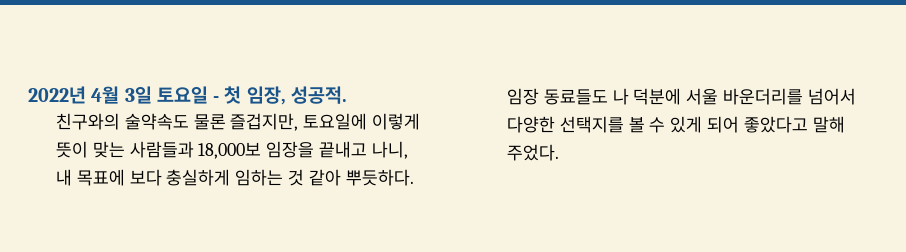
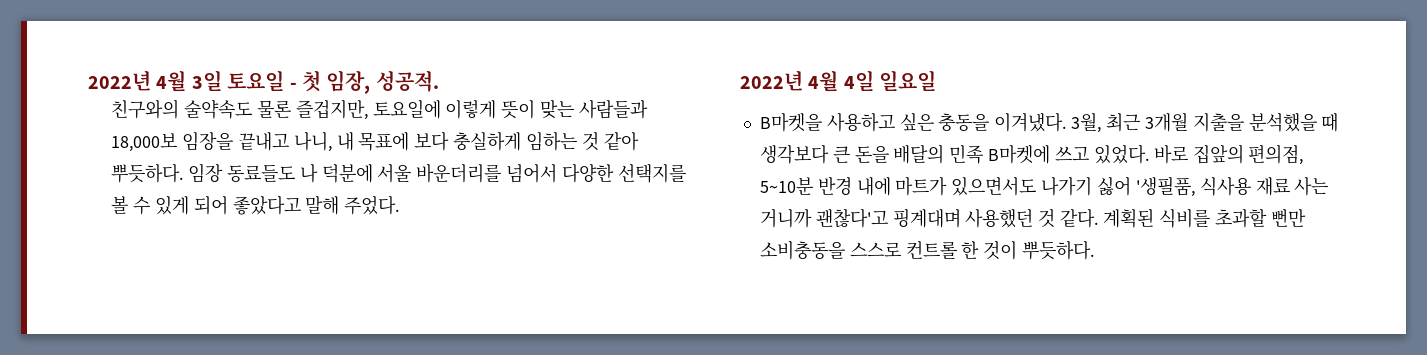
+ 2022년 4월 4일 일요일
+ B마켓을 사용하고 싶은 충동을 이겨냈다. 3월, 최근 3개월 지출을 분석했을 때 생각보다 큰 돈을 배달의 민족 B마켓에 쓰고 있었다. 바로 집앞의 편의점, 5~10분 반경 내에 마트가 있으면서도 나가기 싫어 '생필품, 식사용 재료 사는 거니까 괜찮다'고 핑계대며 사용했던 것 같다. 계획된 식비를 초과할 뻔만 소비충동을 스스로 컨트롤 한 것이 뿌듯하다.

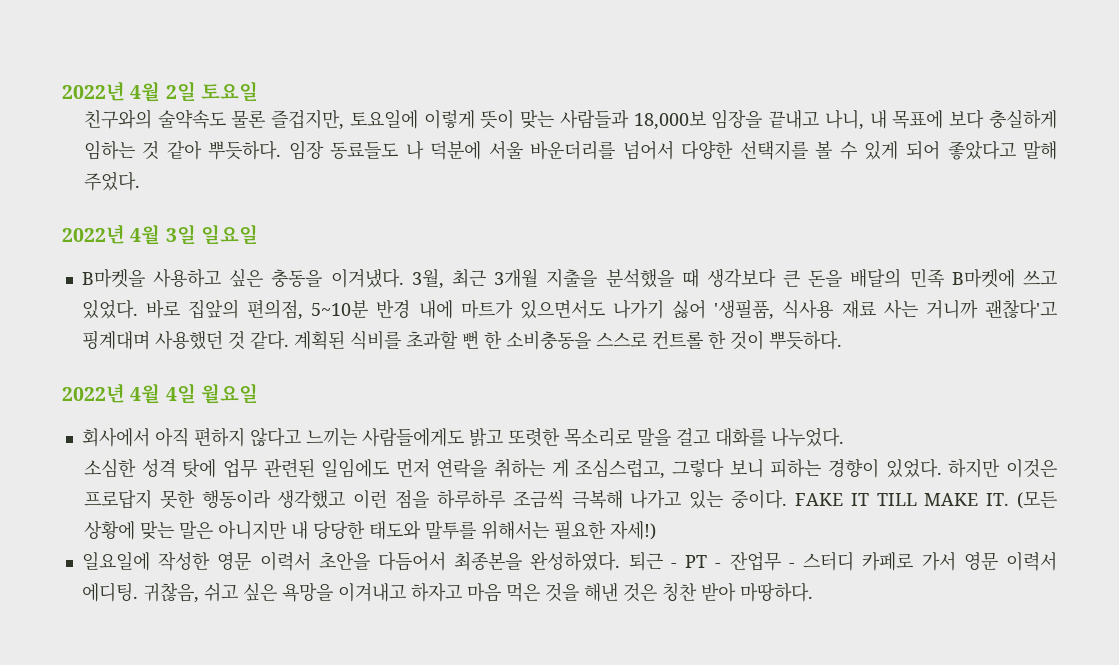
- 2022년 4월 3일 토요일 - 첫 임장, 성공적.
+ 2022년 4월 2일 토요일
- 2022년 4월 4일 일요일
+ 2022년 4월 3일 일요일
- 계획된 식비를 초과할 뻔만 소비충동을 스스로 컨트롤 한 것이 뿌듯하다.
+ 계획된 식비를 초과할 뻔 한 소비충동을 스스로 컨트롤 한 것이 뿌듯하다.
+ 2022년 4월 4일 월요일
+ 회사에서 아직 편하지 않다고 느끼는 사람들에게도 밝고 또렷한 목소리로 말을 걸고 대화를 나누었다.
+ 소심한 성격 탓에 업무 관련된 일임에도 먼저 연락을 취하는 게 조심스럽고, 그렇다 보니 피하는 경향이 있었다. 하지만 이것은 프로답지 못한 행동이라 생각했고 이런 점을 하루하루 조금씩 극복해 나가고 있는 중이다. FAKE IT TILL MAKE IT. (모든 상황에 맞는 말은 아니지만 내 당당한 태도와 말투를 위해서는 필요한 자세!)
+ 일요일에 작성한 영문 이력서 초안을 다듬어서 최종본을 완성하였다. 퇴근 - PT - 잔업무 - 스터디 카페로 가서 영문 이력서 에디팅. 귀찮음, 쉬고 싶은 욕망을 이겨내고 하자고 마음 먹은 것을 해낸 것은 칭찬 받아 마땅하다.

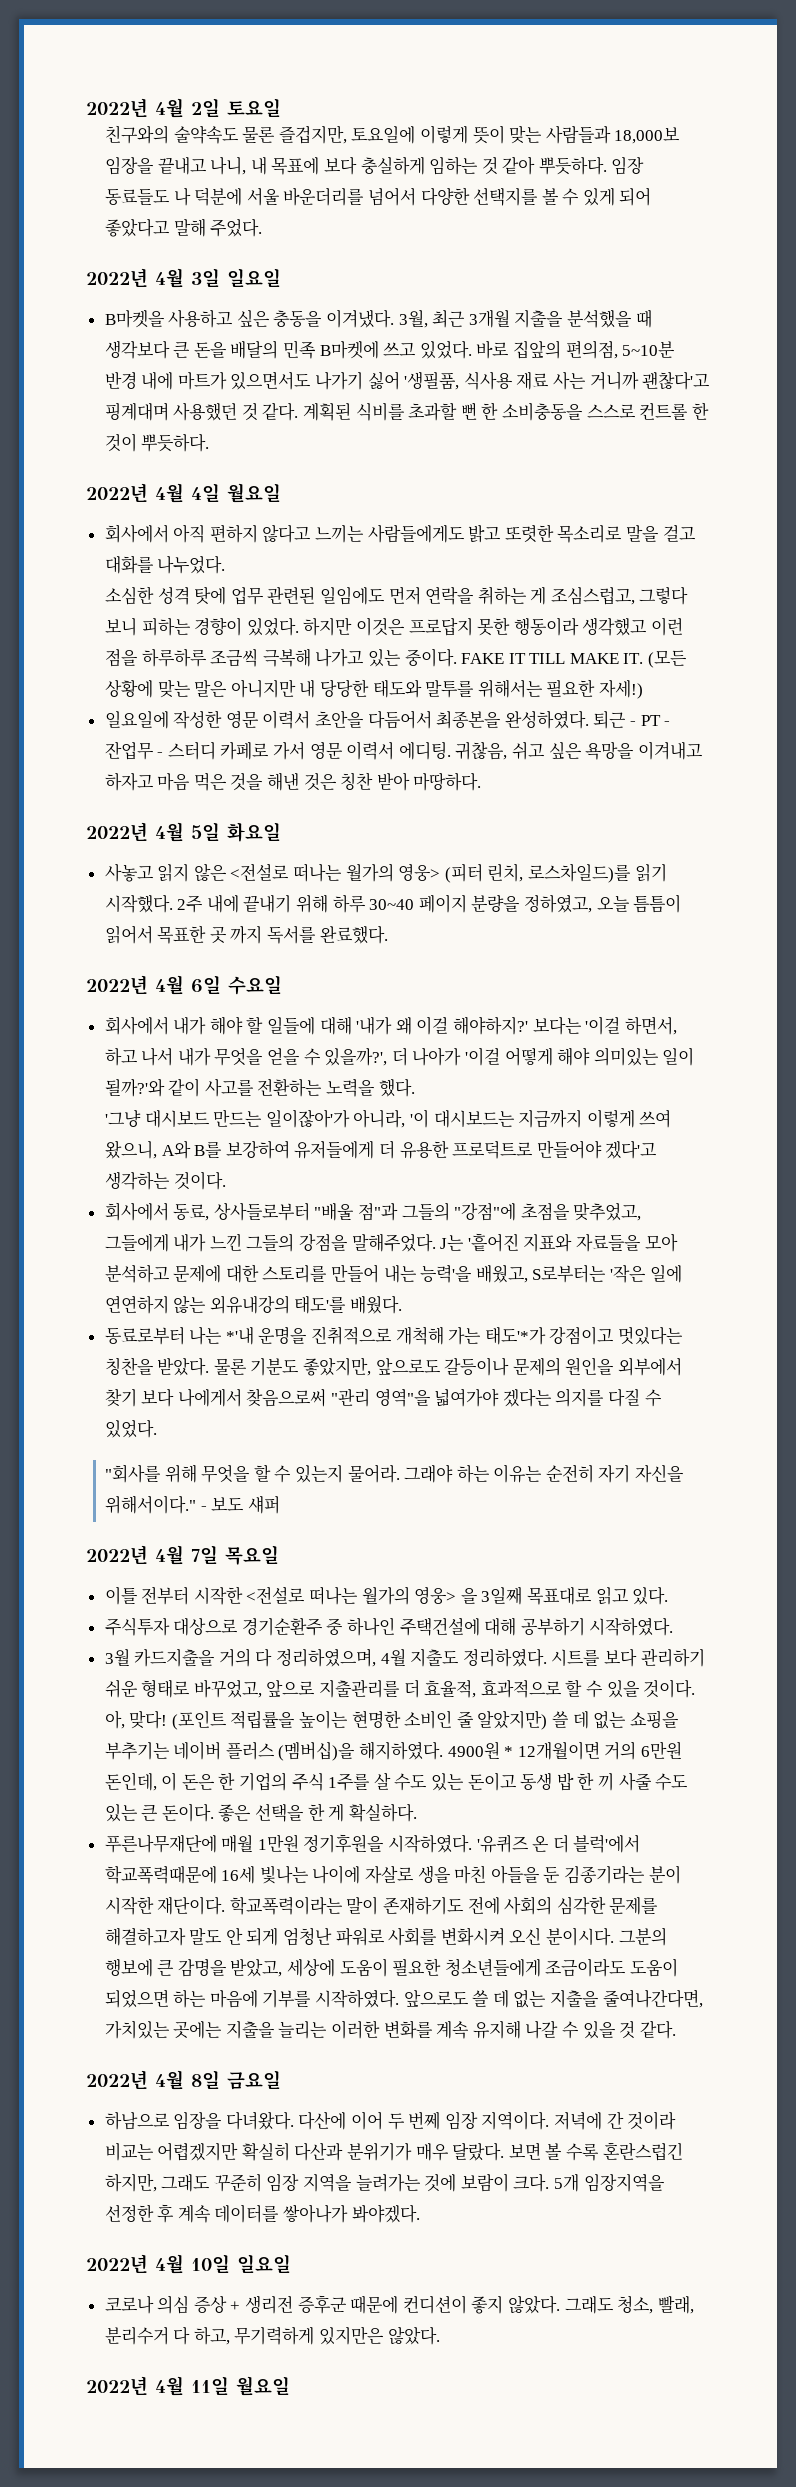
+ 2022년 4월 5일 화요일
+ 사놓고 읽지 않은 <전설로 떠나는 월가의 영웅> (피터 린치, 로스차일드)를 읽기 시작했다. 2주 내에 끝내기 위해 하루 30~40 페이지 분량을 정하였고, 오늘 틈틈이 읽어서 목표한 곳 까지 독서를 완료했다.
+ 2022년 4월 6일 수요일
+ 회사에서 내가 해야 할 일들에 대해 '내가 왜 이걸 해야하지?' 보다는 '이걸 하면서, 하고 나서 내가 무엇을 얻을 수 있을까?', 더 나아가 '이걸 어떻게 해야 의미있는 일이 될까?'와 같이 사고를 전환하는 노력을 했다.
+ '그냥 대시보드 만드는 일이잖아'가 아니라, '이 대시보드는 지금까지 이렇게 쓰여 왔으니, A와 B를 보강하여 유저들에게 더 유용한 프로덕트로 만들어야 겠다'고 생각하는 것이다.
+ 회사에서 동료, 상사들로부터 "배울 점"과 그들의 "강점"에 초점을 맞추었고, 그들에게 내가 느낀 그들의 강점을 말해주었다. J는 '흩어진 지표와 자료들을 모아 분석하고 문제에 대한 스토리를 만들어 내는 능력'을 배웠고, S로부터는 '작은 일에 연연하지 않는 외유내강의 태도'를 배웠다.
+ 동료로부터 나는 *'내 운명을 진취적으로 개척해 가는 태도'*가 강점이고 멋있다는 칭찬을 받았다. 물론 기분도 좋았지만, 앞으로도 갈등이나 문제의 원인을 외부에서 찾기 보다 나에게서 찾음으로써 "관리 영역"을 넓여가야 겠다는 의지를 다질 수 있었다.
+ "회사를 위해 무엇을 할 수 있는지 물어라. 그래야 하는 이유는 순전히 자기 자신을 위해서이다." - 보도 섀퍼
+ 2022년 4월 7일 목요일
+ 이틀 전부터 시작한 <전설로 떠나는 월가의 영웅> 을 3일째 목표대로 읽고 있다.
+ 주식투자 대상으로 경기순환주 중 하나인 주택건설에 대해 공부하기 시작하였다.
+ 3월 카드지출을 거의 다 정리하였으며, 4월 지출도 정리하였다. 시트를 보다 관리하기 쉬운 형태로 바꾸었고, 앞으로 지출관리를 더 효율적, 효과적으로 할 수 있을 것이다. 아, 맞다! (포인트 적립률을 높이는 현명한 소비인 줄 알았지만) 쓸 데 없는 쇼핑을 부추기는 네이버 플러스 (멤버십)을 해지하였다. 4900원 * 12개월이면 거의 6만원 돈인데, 이 돈은 한 기업의 주식 1주를 살 수도 있는 돈이고 동생 밥 한 끼 사줄 수도 있는 큰 돈이다. 좋은 선택을 한 게 확실하다.
+ 푸른나무재단에 매월 1만원 정기후원을 시작하였다. '유퀴즈 온 더 블럭'에서 학교폭력때문에 16세 빛나는 나이에 자살로 생을 마친 아들을 둔 김종기라는 분이 시작한 재단이다. 학교폭력이라는 말이 존재하기도 전에 사회의 심각한 문제를 해결하고자 말도 안 되게 엄청난 파워로 사회를 변화시켜 오신 분이시다. 그분의 행보에 큰 감명을 받았고, 세상에 도움이 필요한 청소년들에게 조금이라도 도움이 되었으면 하는 마음에 기부를 시작하였다. 앞으로도 쓸 데 없는 지출을 줄여나간다면, 가치있는 곳에는 지출을 늘리는 이러한 변화를 계속 유지해 나갈 수 있을 것 같다.
+ 2022년 4월 8일 금요일
+ 하남으로 임장을 다녀왔다. 다산에 이어 두 번쩨 임장 지역이다. 저녁에 간 것이라 비교는 어렵겠지만 확실히 다산과 분위기가 매우 달랐다. 보면 볼 수록 혼란스럽긴 하지만, 그래도 꾸준히 임장 지역을 늘려가는 것에 보람이 크다. 5개 임장지역을 선정한 후 계속 데이터를 쌓아나가 봐야겠다.
+ 2022년 4월 10일 일요일
+ 코로나 의심 증상 + 생리전 증후군 때문에 컨디션이 좋지 않았다. 그래도 청소, 빨래, 분리수거 다 하고, 무기력하게 있지만은 않았다.
+ 2022년 4월 11일 월요일

